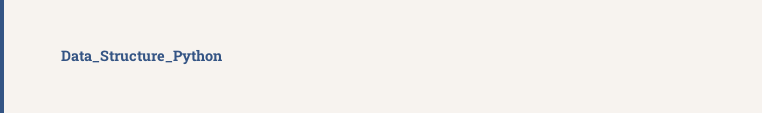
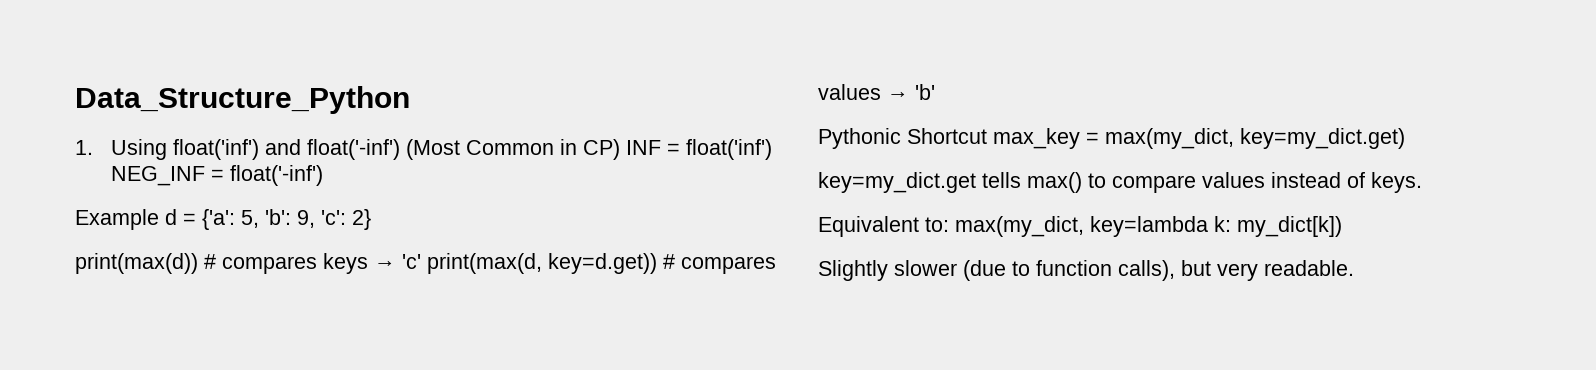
+ 1. Using float('inf') and float('-inf') (Most Common in CP) INF = float('inf') NEG_INF = float('-inf')
+ Example d = {'a': 5, 'b': 9, 'c': 2}
+ print(max(d)) # compares keys → 'c' print(max(d, key=d.get)) # compares values → 'b'
+ Pythonic Shortcut max_key = max(my_dict, key=my_dict.get)
+ key=my_dict.get tells max() to compare values instead of keys.
+ Equivalent to: max(my_dict, key=lambda k: my_dict[k])
+ Slightly slower (due to function calls), but very readable.

